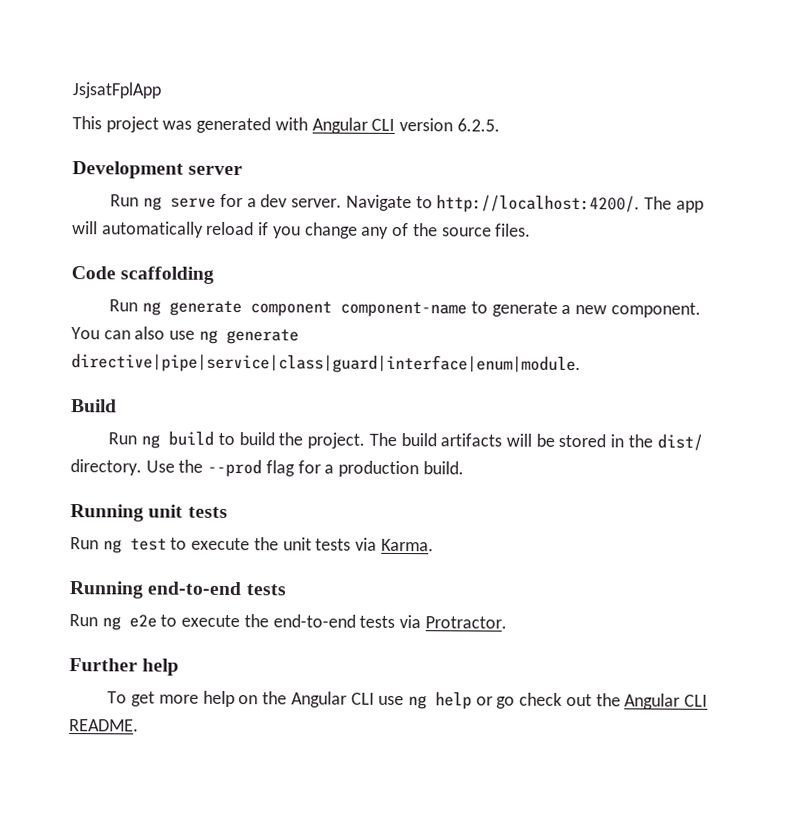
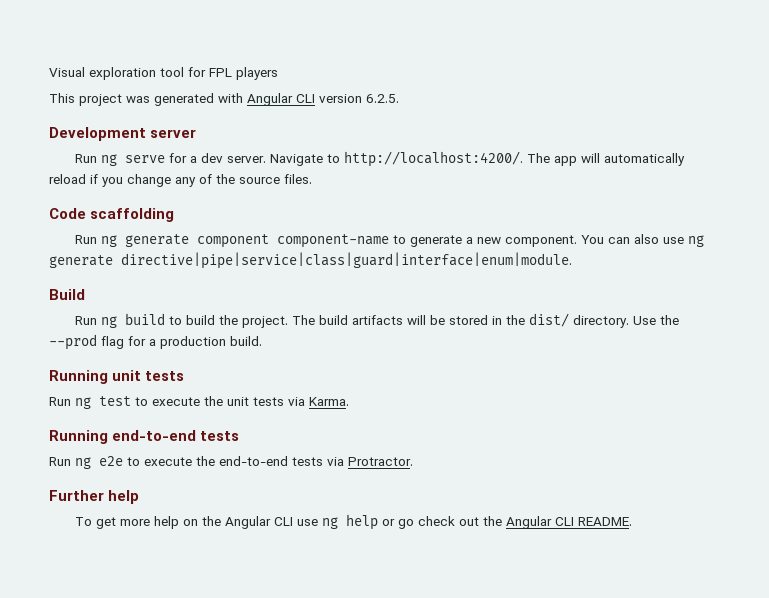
- JsjsatFplApp
+ Visual exploration tool for FPL players

